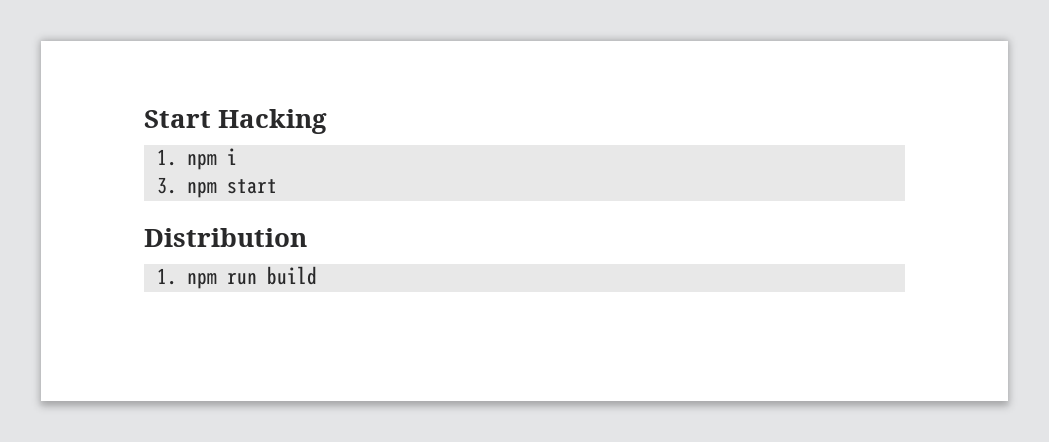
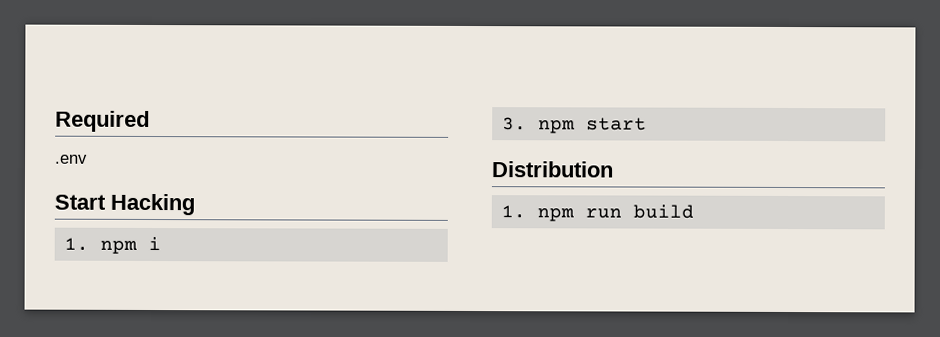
+ Required
+ .env

